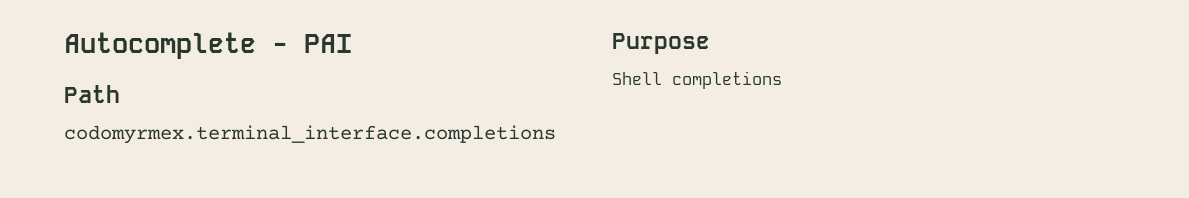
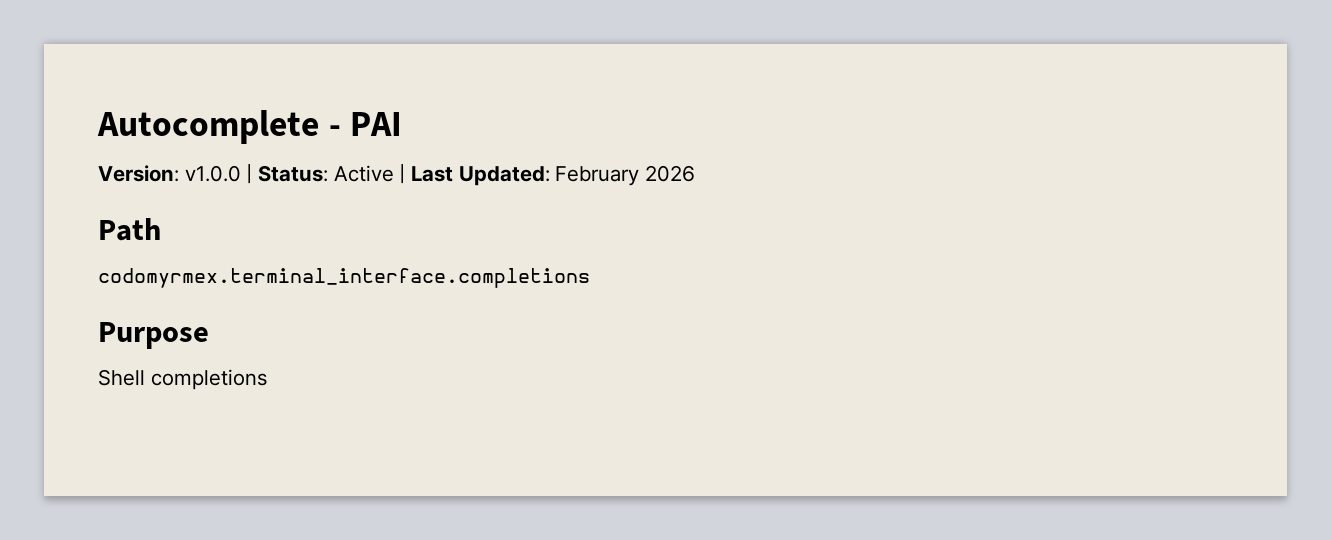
+ Version: v1.0.0 | Status: Active | Last Updated: February 2026

